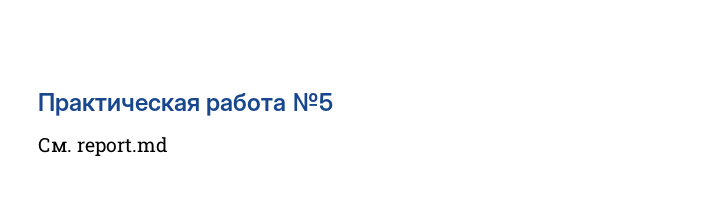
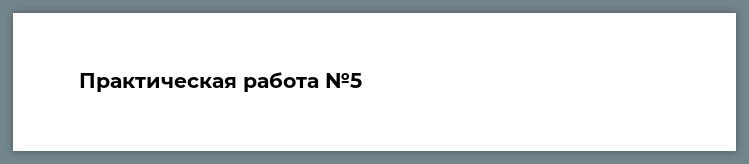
- См. report.md

